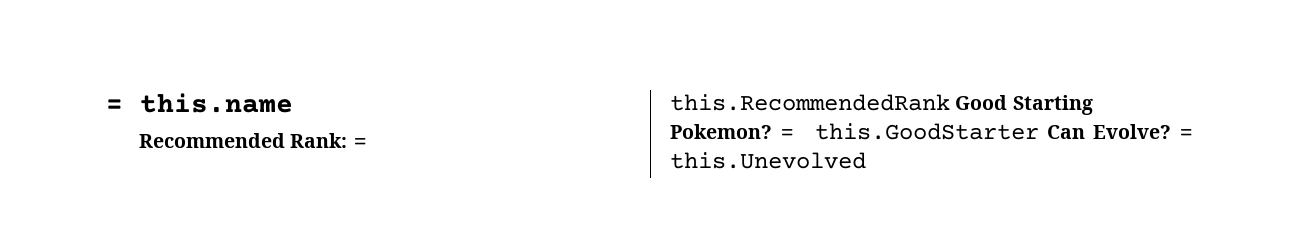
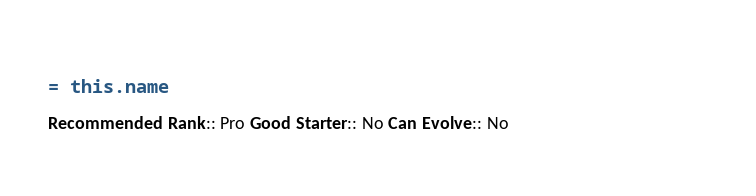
- Recommended Rank: = this.RecommendedRank Good Starting Pokemon? = this.GoodStarter Can Evolve? = this.Unevolved
+ Recommended Rank:: Pro Good Starter:: No Can Evolve:: No

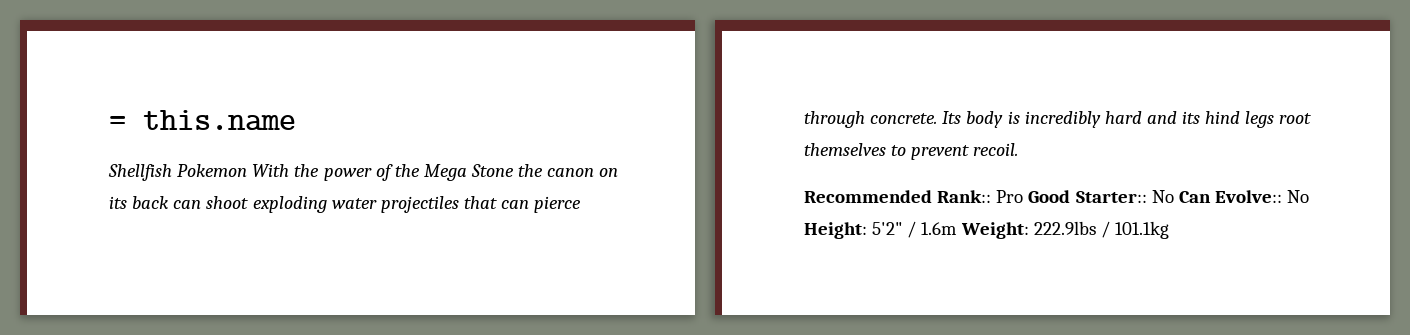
+ Shellfish Pokemon With the power of the Mega Stone the canon on its back can shoot exploding water projectiles that can pierce through concrete. Its body is incredibly hard and its hind legs root themselves to prevent recoil.
- Recommended Rank:: Pro Good Starter:: No Can Evolve:: No
+ Recommended Rank:: Pro Good Starter:: No Can Evolve:: No Height: 5'2" / 1.6m Weight: 222.9lbs / 101.1kg

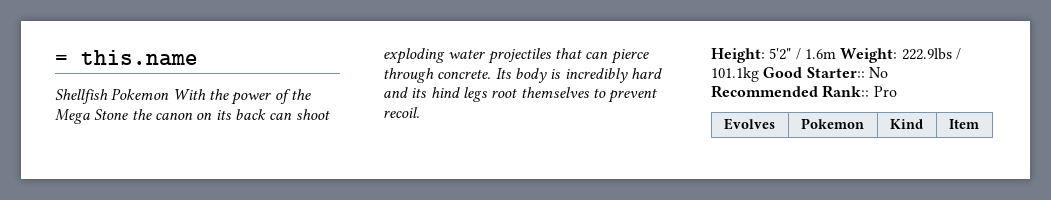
- Recommended Rank:: Pro Good Starter:: No Can Evolve:: No Height: 5'2" / 1.6m Weight: 222.9lbs / 101.1kg
+ Height: 5'2" / 1.6m Weight: 222.9lbs / 101.1kg Good Starter:: No Recommended Rank:: Pro
+ Evolves | Pokemon | Kind | Item

